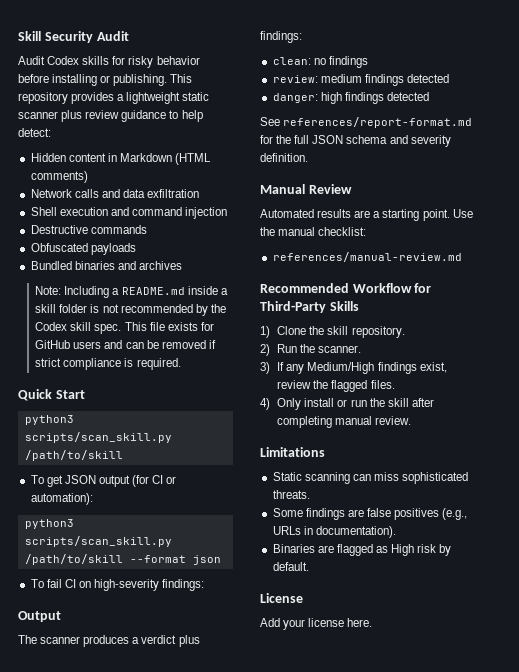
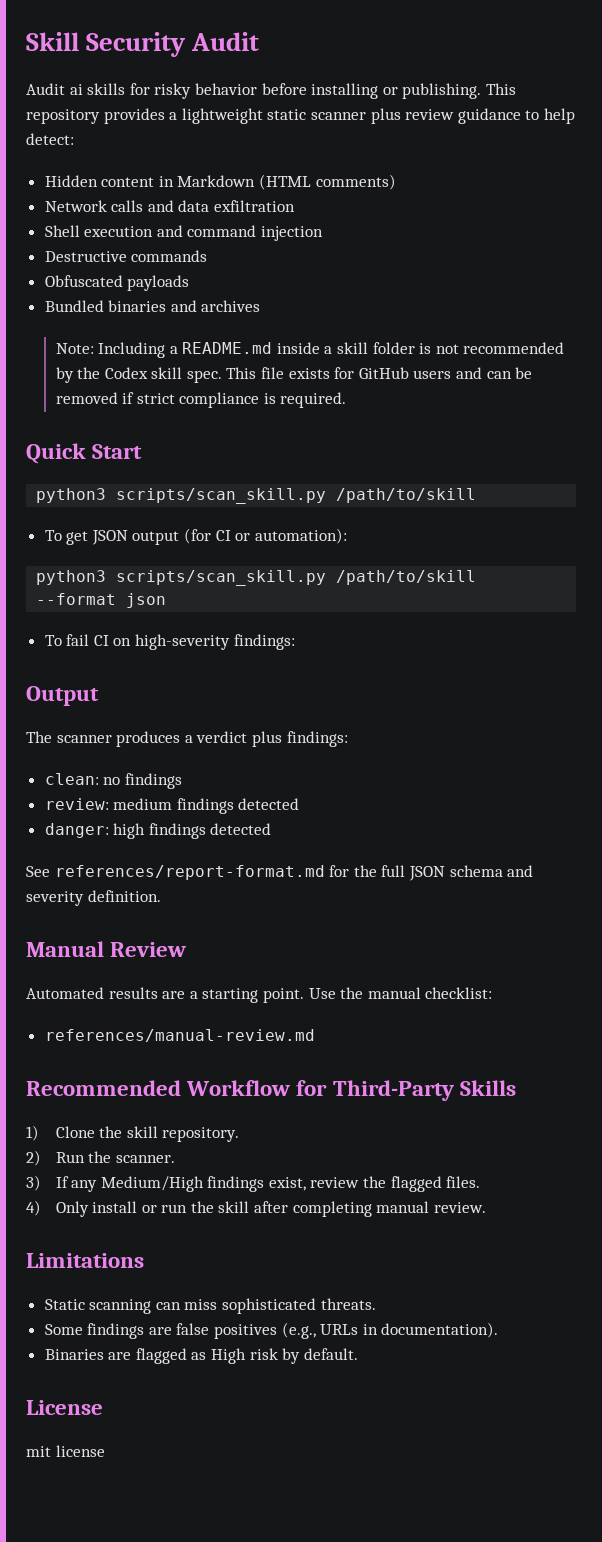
- Audit Codex skills for risky behavior before installing or publishing.
+ Audit ai skills for risky behavior before installing or publishing.
- Add your license here.
+ mit license

